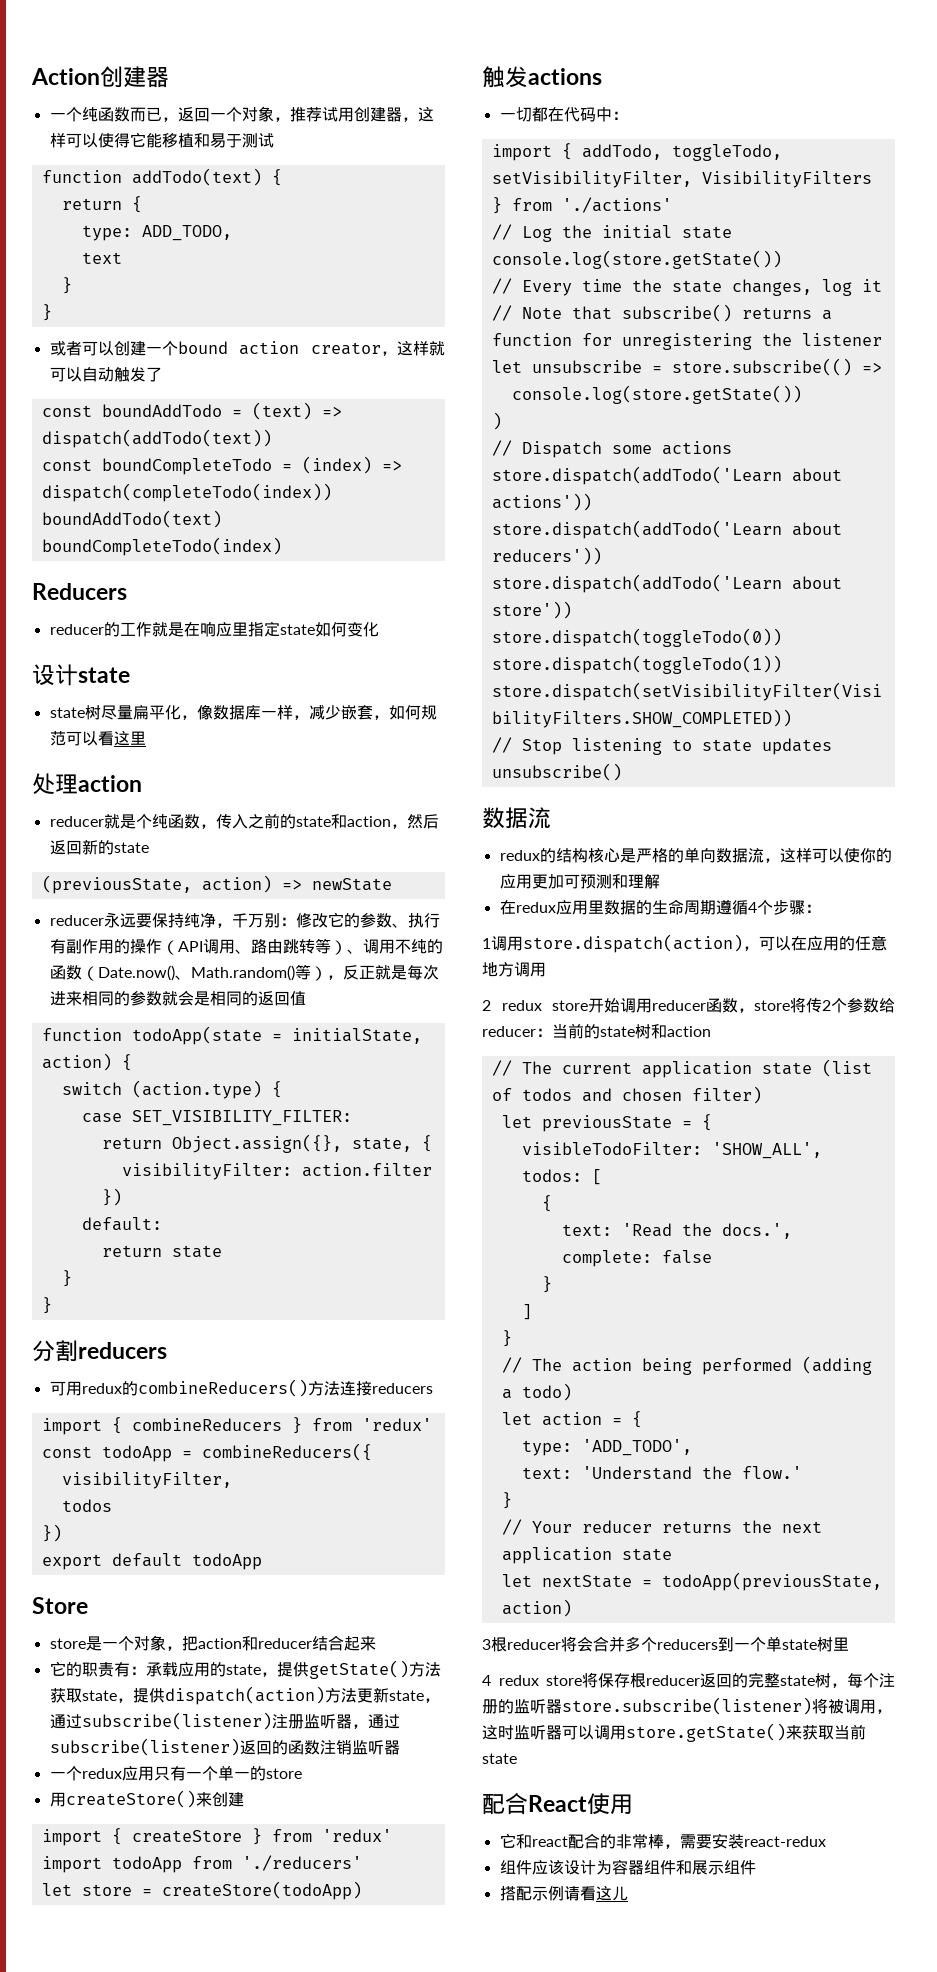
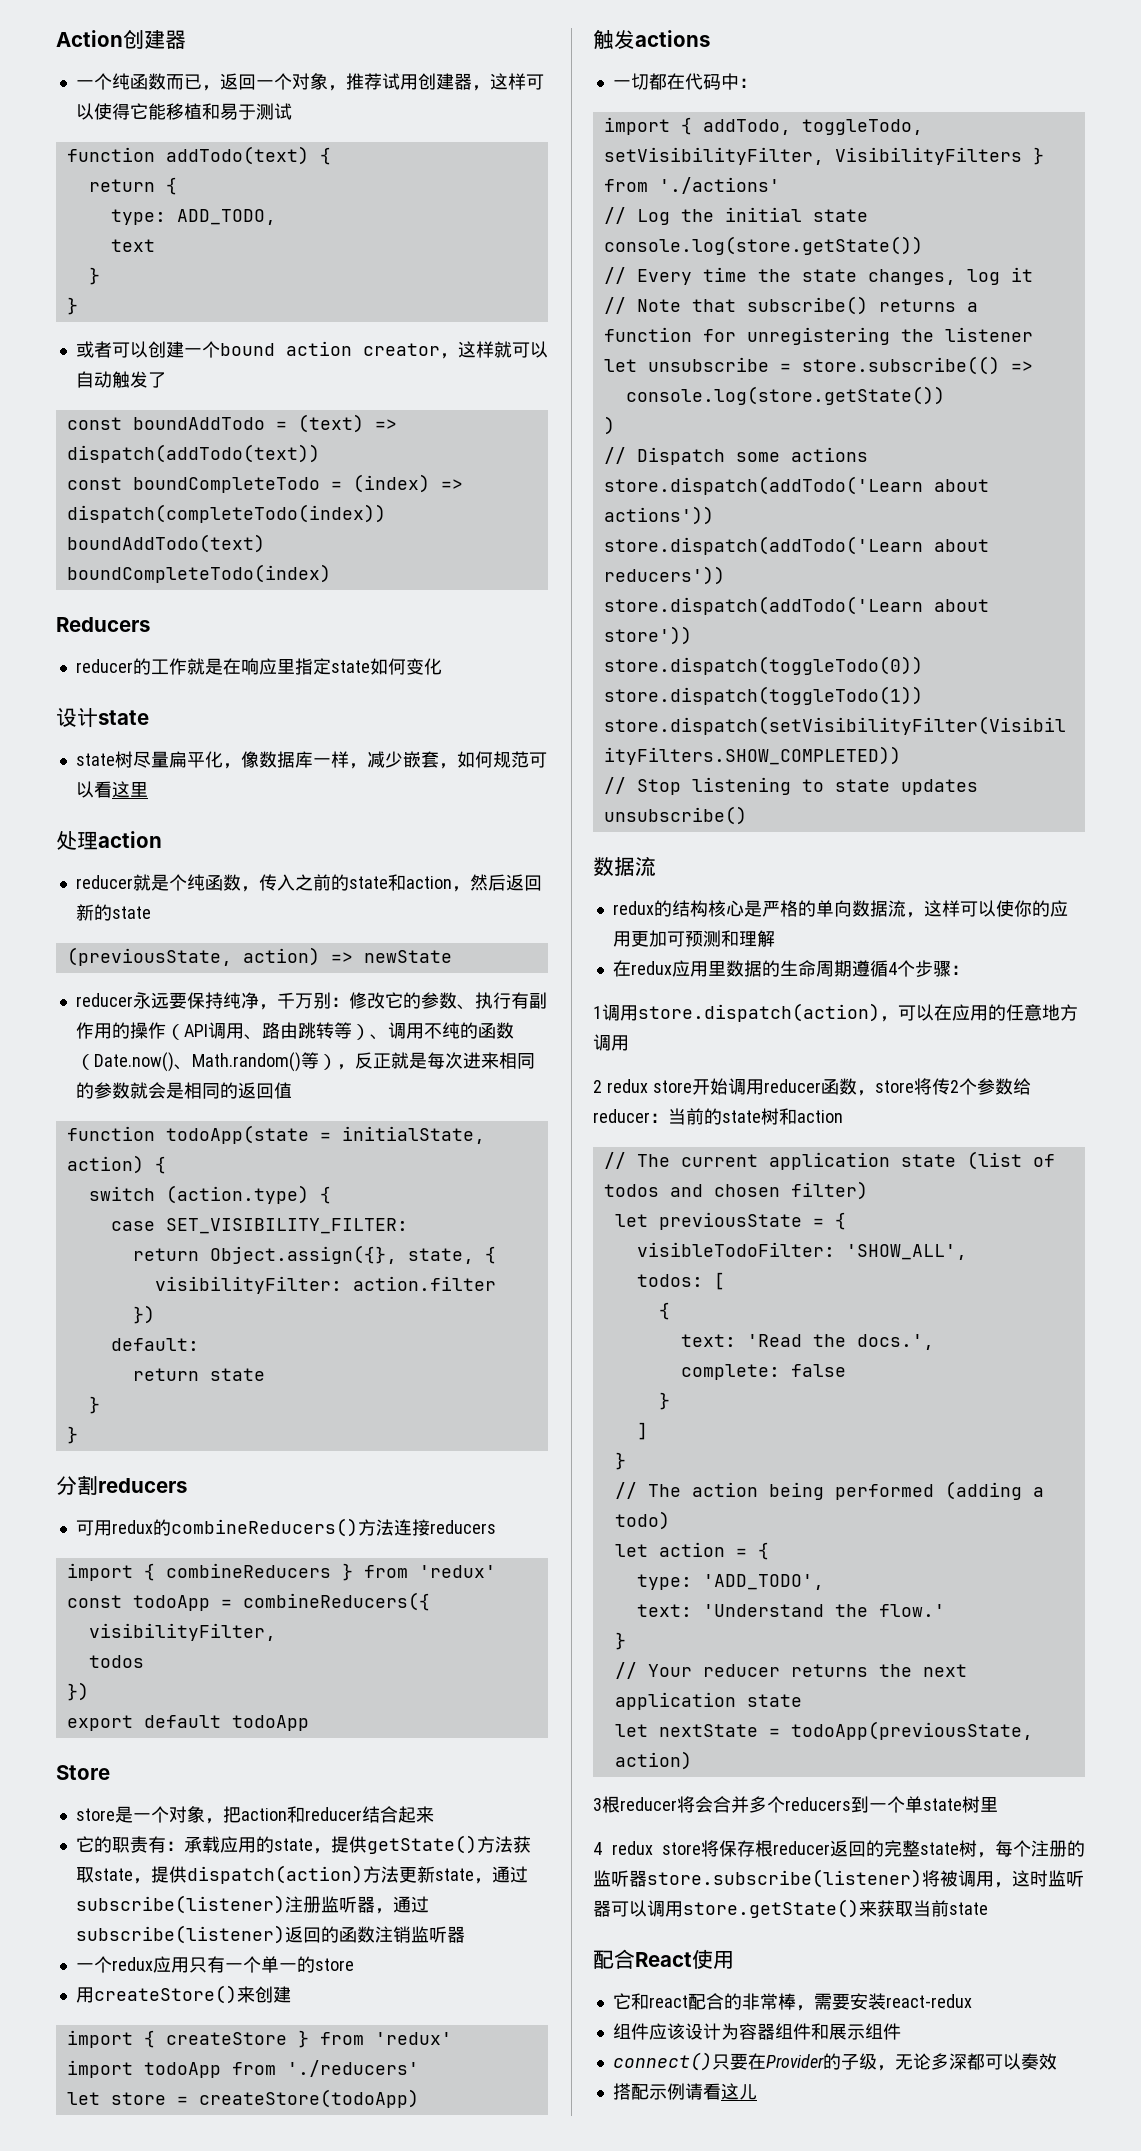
+ connect()只要在Provider的子级，无论多深都可以奏效

